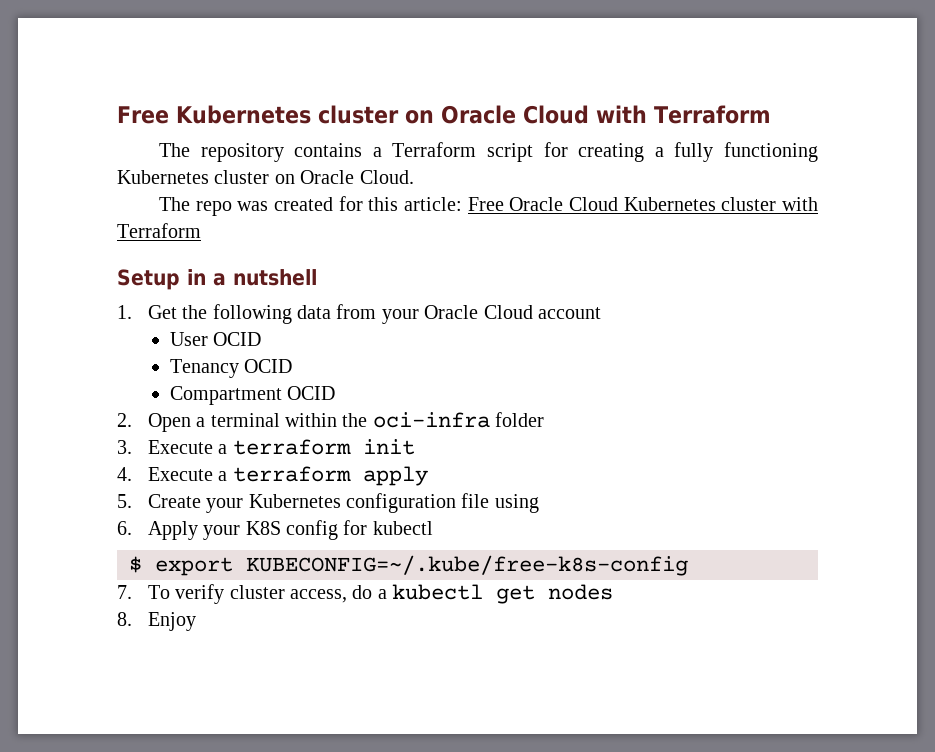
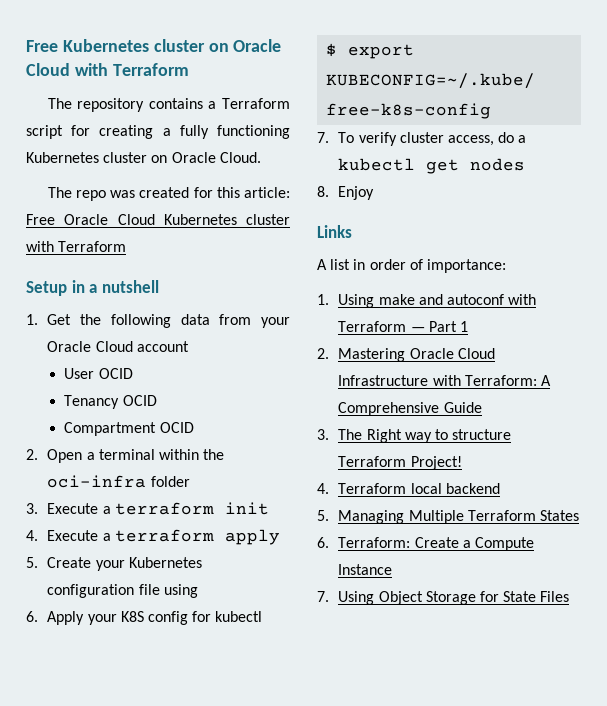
+ Links
+ A list in order of importance:
+ 1. Using make and autoconf with Terraform — Part 1
+ 2. Mastering Oracle Cloud Infrastructure with Terraform: A Comprehensive Guide
+ 3. The Right way to structure Terraform Project!
+ 4. Terraform local backend
+ 5. Managing Multiple Terraform States
+ 6. Terraform: Create a Compute Instance
+ 7. Using Object Storage for State Files

